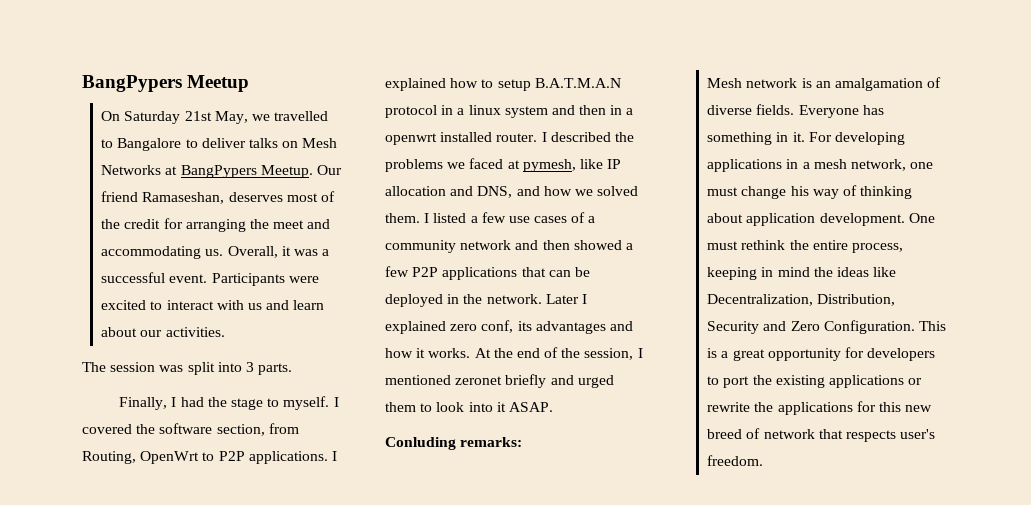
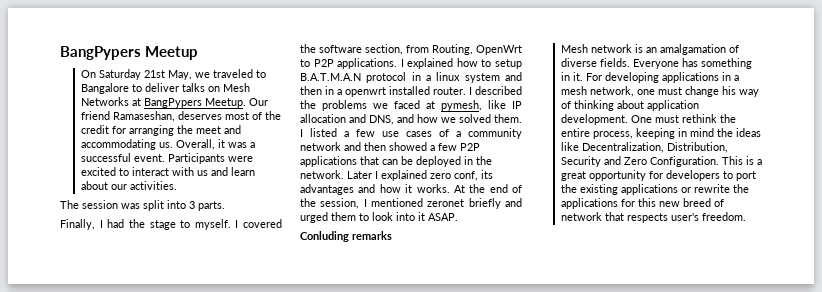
- On Saturday 21st May, we travelled to Bangalore to deliver talks on Mesh Networks at BangPypers Meetup.
+ On Saturday 21st May, we traveled to Bangalore to deliver talks on Mesh Networks at BangPypers Meetup.
- Conluding remarks:
+ Conluding remarks

